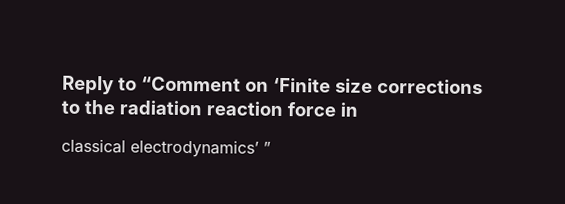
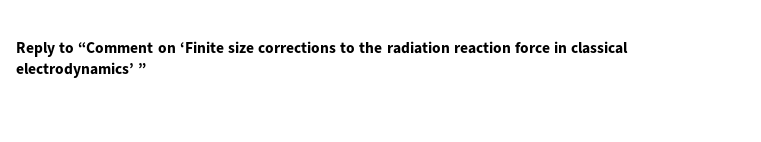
- Reply to “Comment on ‘Finite size corrections to the radiation reaction force in
- classical electrodynamics’ ”
+ Reply to “Comment on ‘Finite size corrections to the radiation reaction force in classical electrodynamics’ ”

